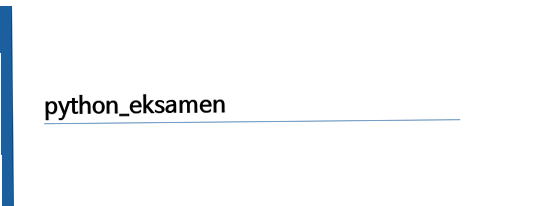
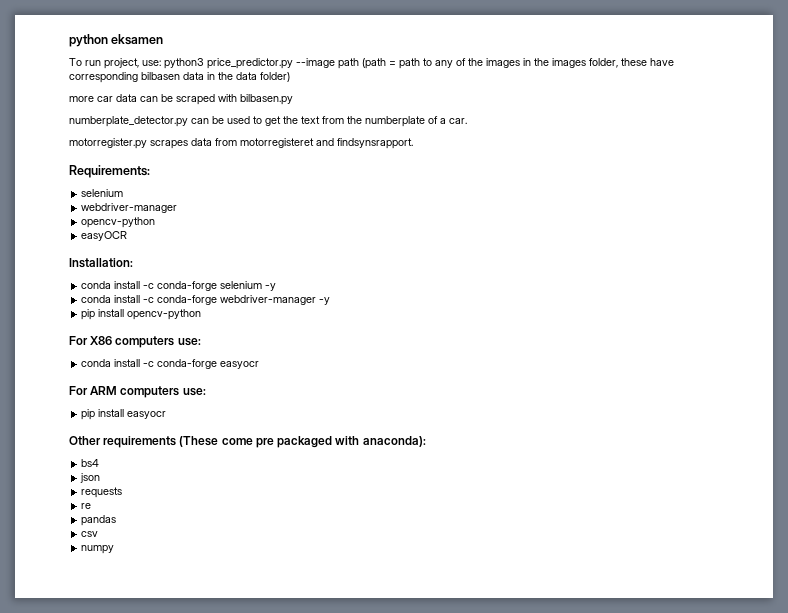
- python_eksamen
+ python eksamen
+ To run project, use: python3 price_predictor.py --image path (path = path to any of the images in the images folder, these have corresponding bilbasen data in the data folder)
+ more car data can be scraped with bilbasen.py
+ numberplate_detector.py can be used to get the text from the numberplate of a car.
+ motorregister.py scrapes data from motorregisteret and findsynsrapport.
+ Requirements:
+ selenium
+ webdriver-manager
+ opencv-python
+ easyOCR
+ Installation:
+ conda install -c conda-forge selenium -y
+ conda install -c conda-forge webdriver-manager -y
+ pip install opencv-python
+ For X86 computers use:
+ conda install -c conda-forge easyocr
+ For ARM computers use:
+ pip install easyocr
+ Other requirements (These come pre packaged with anaconda):
+ bs4
+ json
+ requests
+ re
+ pandas
+ csv
+ numpy

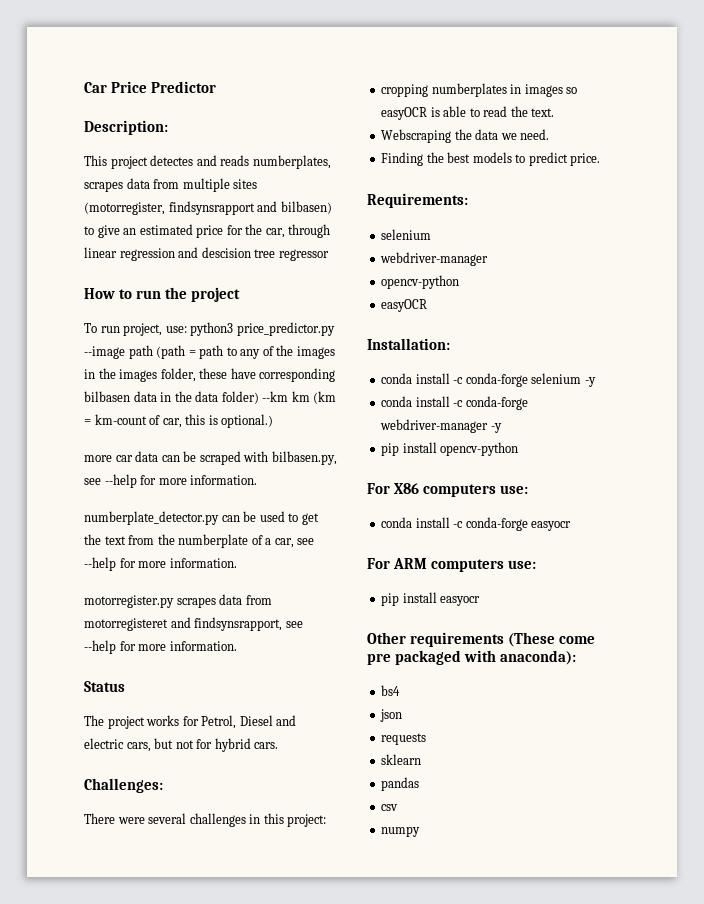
- python eksamen
+ Car Price Predictor
+ Description:
+ This project detectes and reads numberplates, scrapes data from multiple sites (motorregister, findsynsrapport and bilbasen) to give an estimated price for the car, through linear regression and descision tree regressor
+ How to run the project
- To run project, use: python3 price_predictor.py --image path (path = path to any of the images in the images folder, these have corresponding bilbasen data in the data folder)
+ To run project, use: python3 price_predictor.py --image path (path = path to any of the images in the images folder, these have corresponding bilbasen data in the data folder) --km km (km = km-count of car, this is optional.)
- more car data can be scraped with bilbasen.py
+ more car data can be scraped with bilbasen.py, see --help for more information.
- numberplate_detector.py can be used to get the text from the numberplate of a car.
+ numberplate_detector.py can be used to get the text from the numberplate of a car, see --help for more information.
- motorregister.py scrapes data from motorregisteret and findsynsrapport.
+ motorregister.py scrapes data from motorregisteret and findsynsrapport, see --help for more information.
+ Status
+ The project works for Petrol, Diesel and electric cars, but not for hybrid cars.
+ Challenges:
+ There were several challenges in this project:
+ cropping numberplates in images so easyOCR is able to read the text.
+ Webscraping the data we need.
+ Finding the best models to predict price.
- re
+ sklearn

